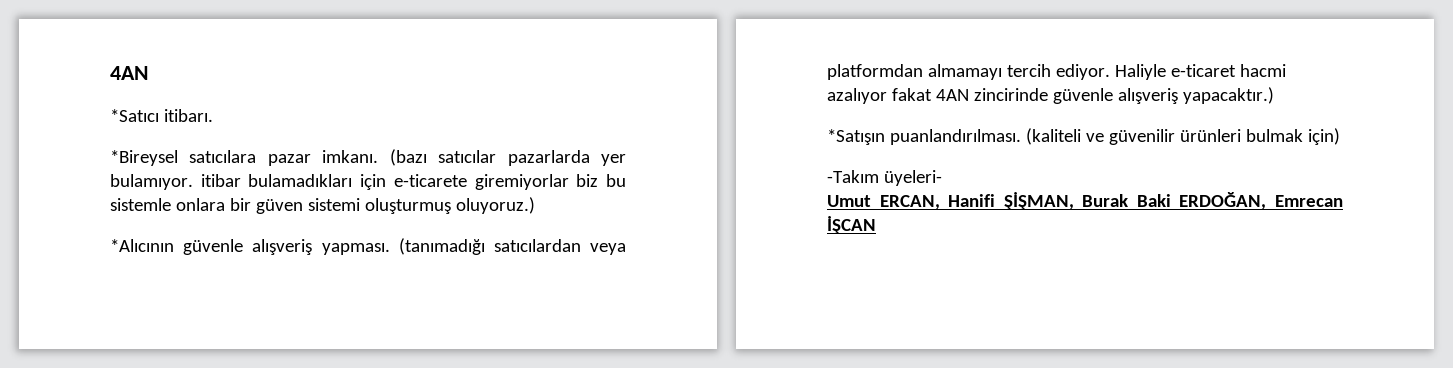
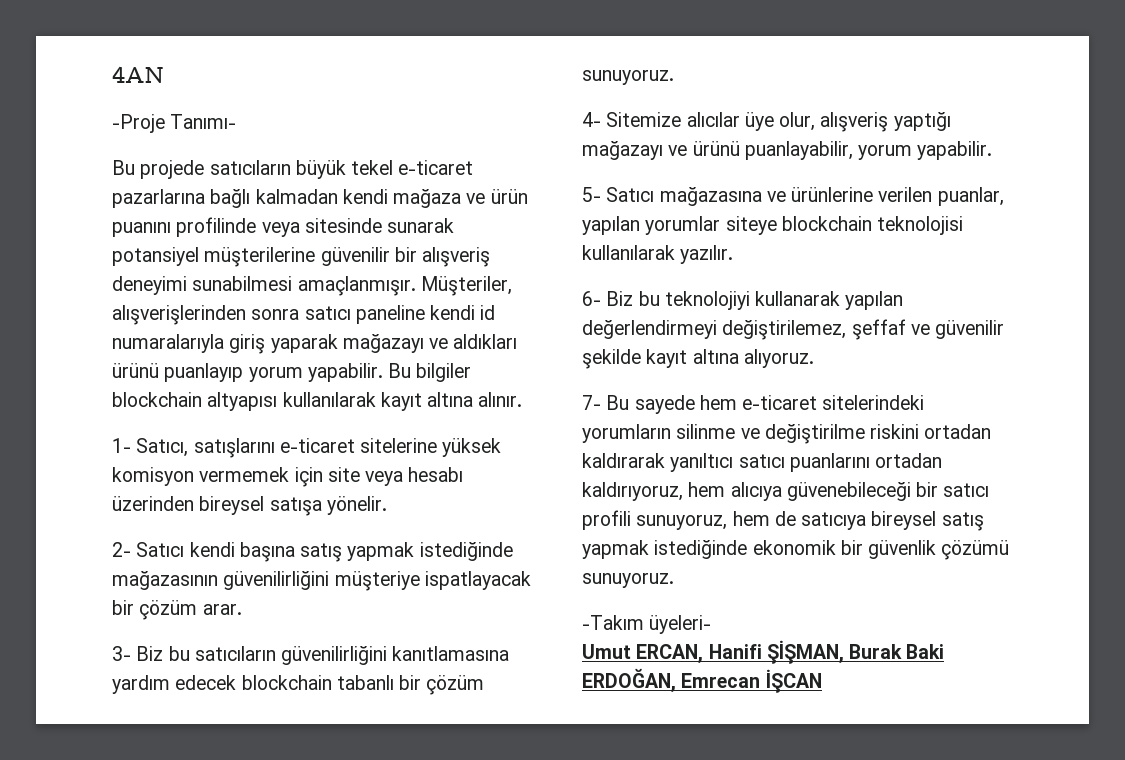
- *Satıcı itibarı.
- *Bireysel satıcılara pazar imkanı. (bazı satıcılar pazarlarda yer bulamıyor. itibar bulamadıkları için e-ticarete giremiyorlar biz bu sistemle onlara bir güven sistemi oluşturmuş oluyoruz.)
- *Alıcının güvenle alışveriş yapması. (tanımadığı satıcılardan veya platformdan almamayı tercih ediyor. Haliyle e-ticaret hacmi azalıyor fakat 4AN zincirinde güvenle alışveriş yapacaktır.)
- *Satışın puanlandırılması. (kaliteli ve güvenilir ürünleri bulmak için)
+ -Proje Tanımı-
+ Bu projede satıcıların büyük tekel e-ticaret pazarlarına bağlı kalmadan kendi mağaza ve ürün puanını profilinde veya sitesinde sunarak potansiyel müşterilerine güvenilir bir alışveriş deneyimi sunabilmesi amaçlanmışır. Müşteriler, alışverişlerinden sonra satıcı paneline kendi id numaralarıyla giriş yaparak mağazayı ve aldıkları ürünü puanlayıp yorum yapabilir. Bu bilgiler blockchain altyapısı kullanılarak kayıt altına alınır.
+ 1- Satıcı, satışlarını e-ticaret sitelerine yüksek komisyon vermemek için site veya hesabı üzerinden bireysel satışa yönelir.
+ 2- Satıcı kendi başına satış yapmak istediğinde mağazasının güvenilirliğini müşteriye ispatlayacak bir çözüm arar.
+ 3- Biz bu satıcıların güvenilirliğini kanıtlamasına yardım edecek blockchain tabanlı bir çözüm sunuyoruz.
+ 4- Sitemize alıcılar üye olur, alışveriş yaptığı mağazayı ve ürünü puanlayabilir, yorum yapabilir.
+ 5- Satıcı mağazasına ve ürünlerine verilen puanlar, yapılan yorumlar siteye blockchain teknolojisi kullanılarak yazılır.
+ 6- Biz bu teknolojiyi kullanarak yapılan değerlendirmeyi değiştirilemez, şeffaf ve güvenilir şekilde kayıt altına alıyoruz.
+ 7- Bu sayede hem e-ticaret sitelerindeki yorumların silinme ve değiştirilme riskini ortadan kaldırarak yanıltıcı satıcı puanlarını ortadan kaldırıyoruz, hem alıcıya güvenebileceği bir satıcı profili sunuyoruz, hem de satıcıya bireysel satış yapmak istediğinde ekonomik bir güvenlik çözümü sunuyoruz.

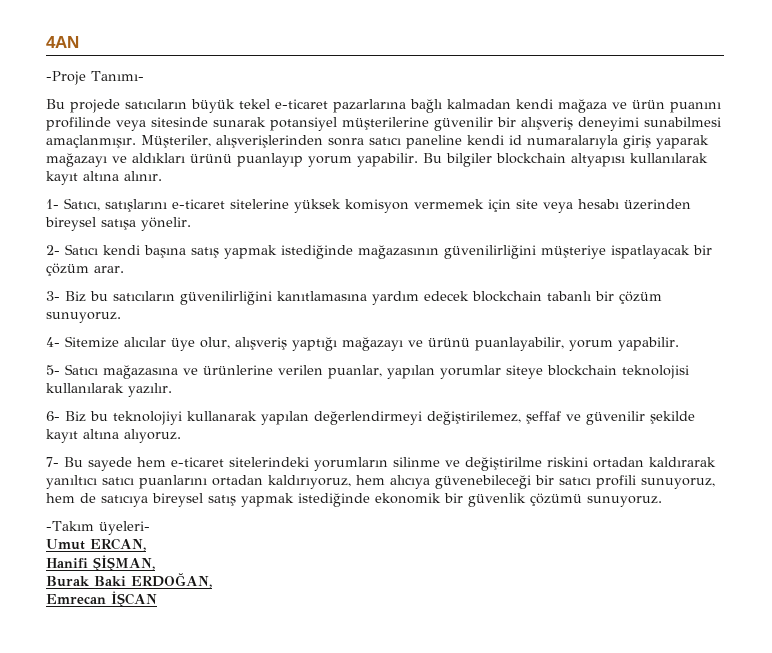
- Umut ERCAN, Hanifi ŞİŞMAN, Burak Baki ERDOĞAN, Emrecan İŞCAN
+ Umut ERCAN,
+ Hanifi ŞİŞMAN,
+ Burak Baki ERDOĞAN,
+ Emrecan İŞCAN

